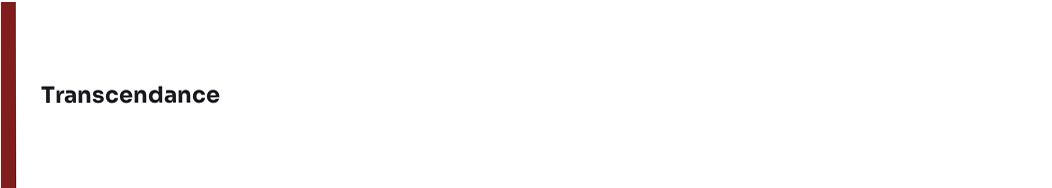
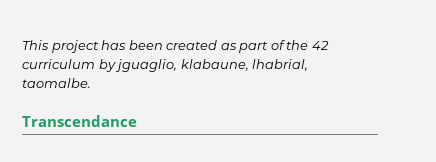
+ This project has been created as part of the 42 curriculum by jguaglio, klabaune, lhabrial, taomalbe.

